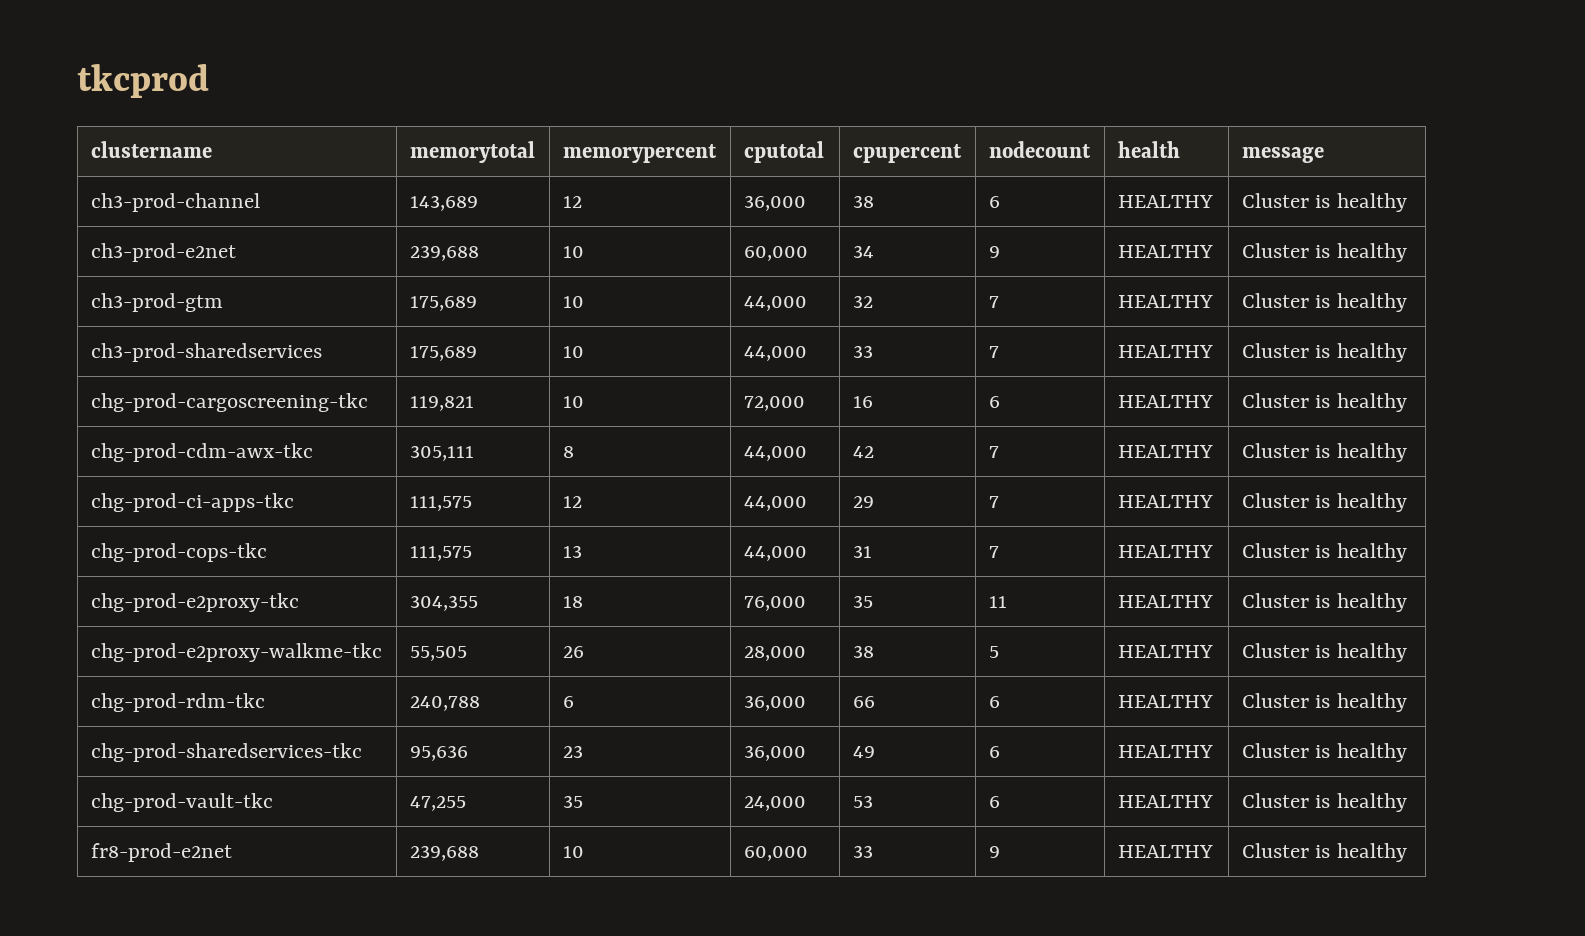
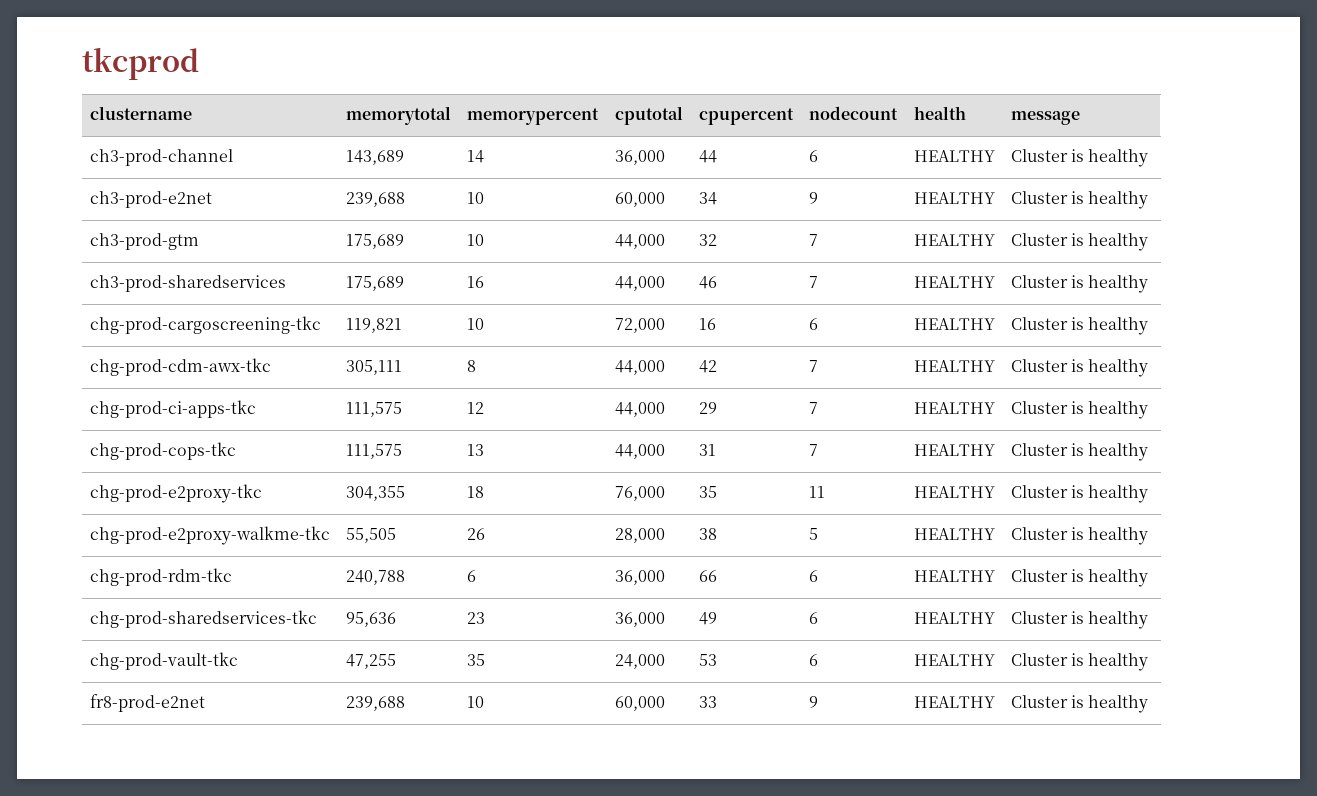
- ch3-prod-channel | 143,689 | 12 | 36,000 | 38 | 6 | HEALTHY | Cluster is healthy
+ ch3-prod-channel | 143,689 | 14 | 36,000 | 44 | 6 | HEALTHY | Cluster is healthy
- ch3-prod-sharedservices | 175,689 | 10 | 44,000 | 33 | 7 | HEALTHY | Cluster is healthy
+ ch3-prod-sharedservices | 175,689 | 16 | 44,000 | 46 | 7 | HEALTHY | Cluster is healthy

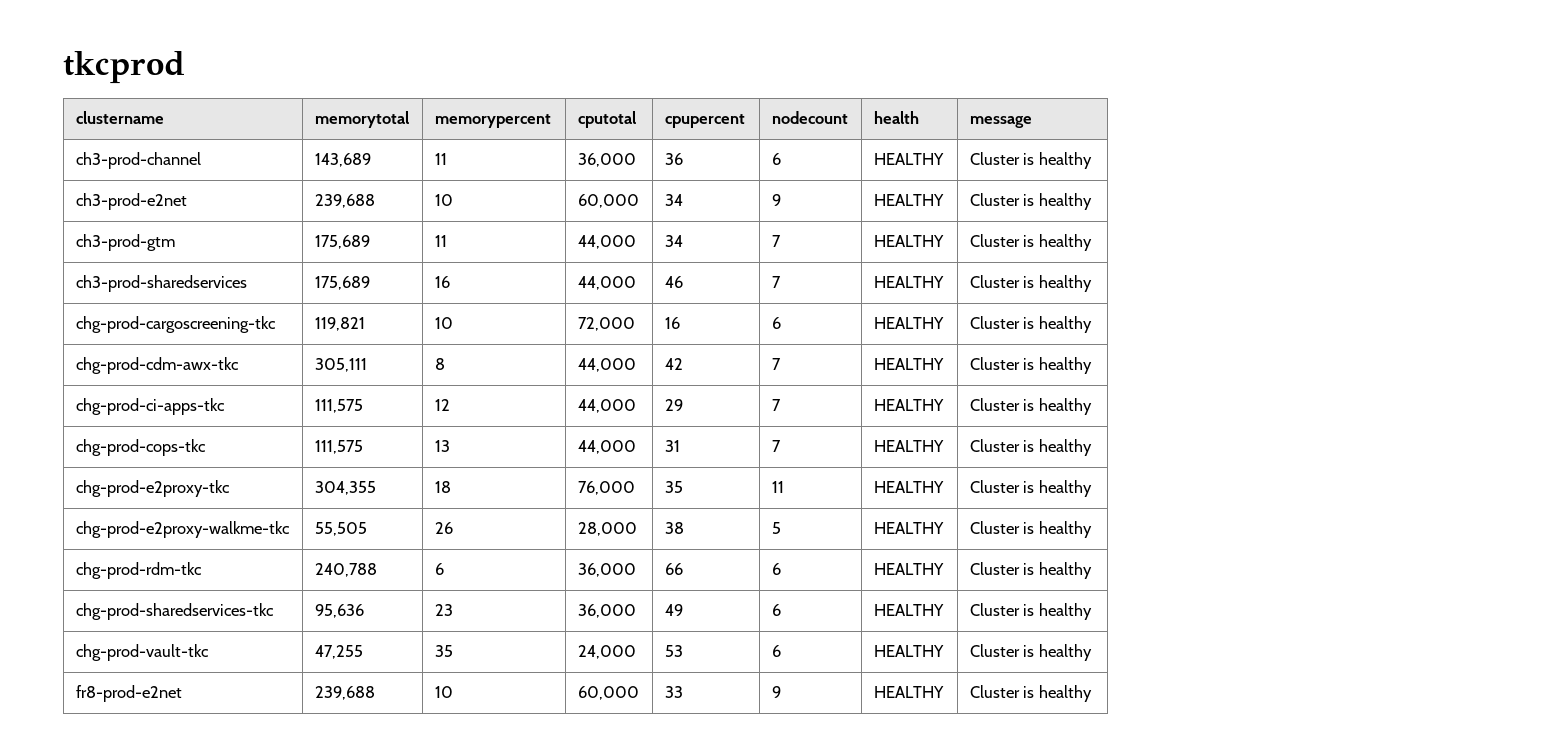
- ch3-prod-channel | 143,689 | 14 | 36,000 | 44 | 6 | HEALTHY | Cluster is healthy
+ ch3-prod-channel | 143,689 | 11 | 36,000 | 36 | 6 | HEALTHY | Cluster is healthy
- ch3-prod-gtm | 175,689 | 10 | 44,000 | 32 | 7 | HEALTHY | Cluster is healthy
+ ch3-prod-gtm | 175,689 | 11 | 44,000 | 34 | 7 | HEALTHY | Cluster is healthy

